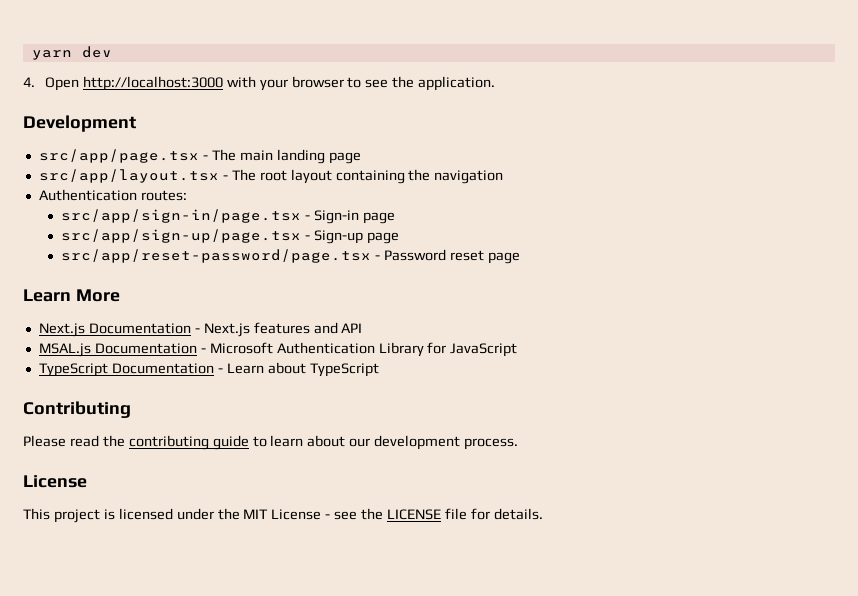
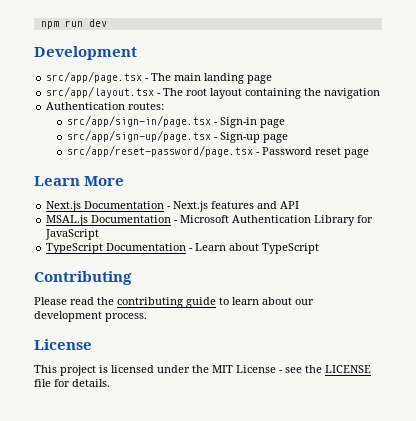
- yarn dev
+ npm run dev
- 4. Open http://localhost:3000 with your browser to see the application.

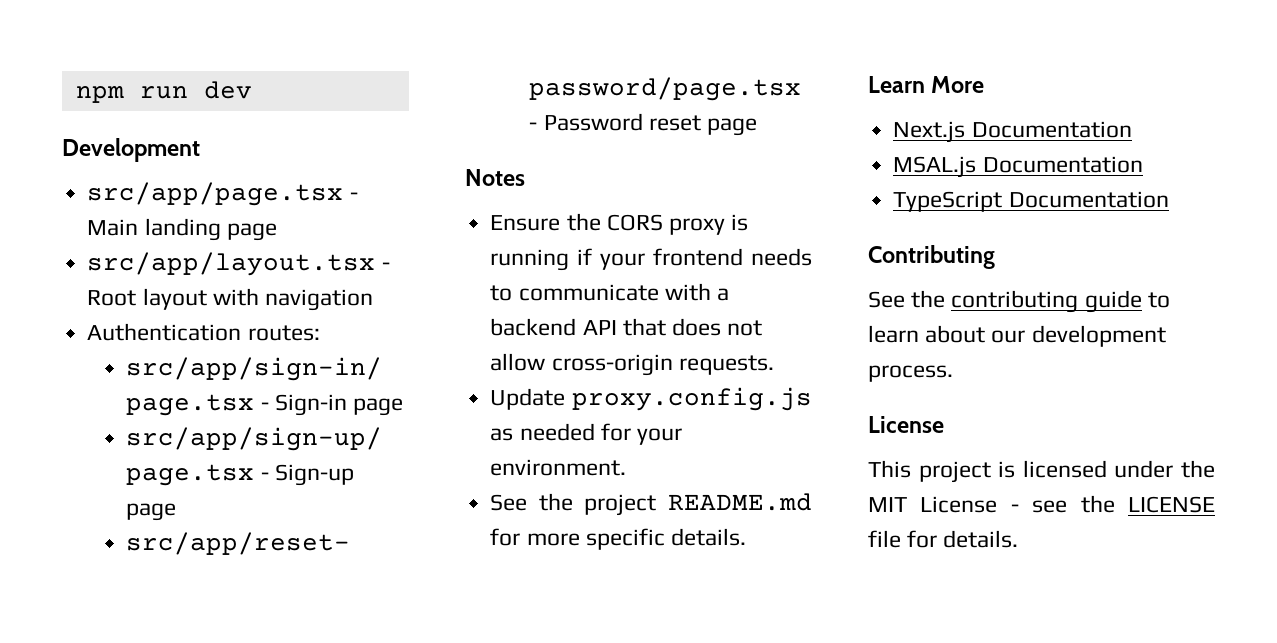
- src/app/page.tsx - The main landing page
+ src/app/page.tsx - Main landing page
- src/app/layout.tsx - The root layout containing the navigation
+ src/app/layout.tsx - Root layout with navigation
+ Notes
+ Ensure the CORS proxy is running if your frontend needs to communicate with a backend API that does not allow cross-origin requests.
+ Update proxy.config.js as needed for your environment.
+ See the project README.md for more specific details.
  Learn More
- Next.js Documentation - Next.js features and API
- MSAL.js Documentation - Microsoft Authentication Library for JavaScript
- TypeScript Documentation - Learn about TypeScript
+ Next.js Documentation
+ MSAL.js Documentation
+ TypeScript Documentation
- Please read the contributing guide to learn about our development process.
+ See the contributing guide to learn about our development process.

